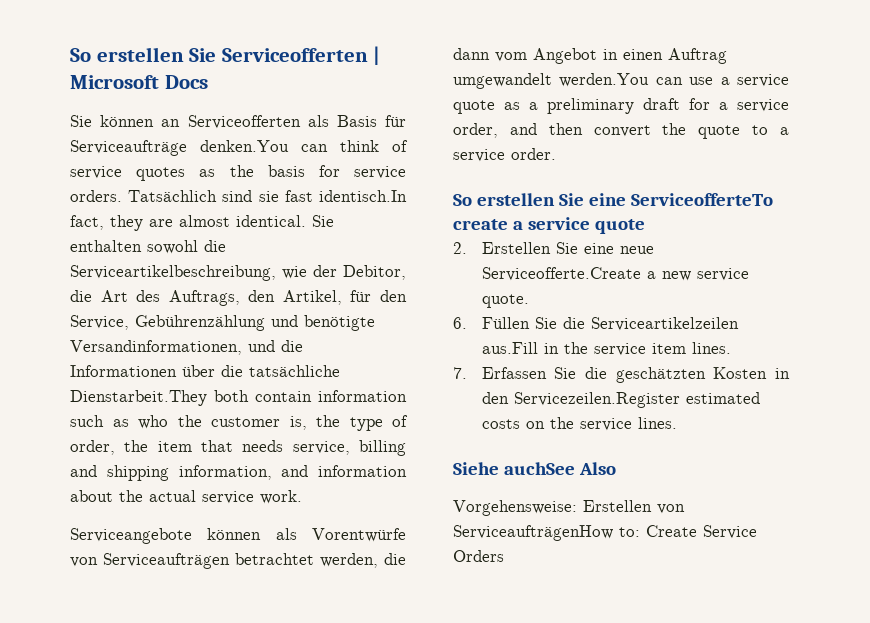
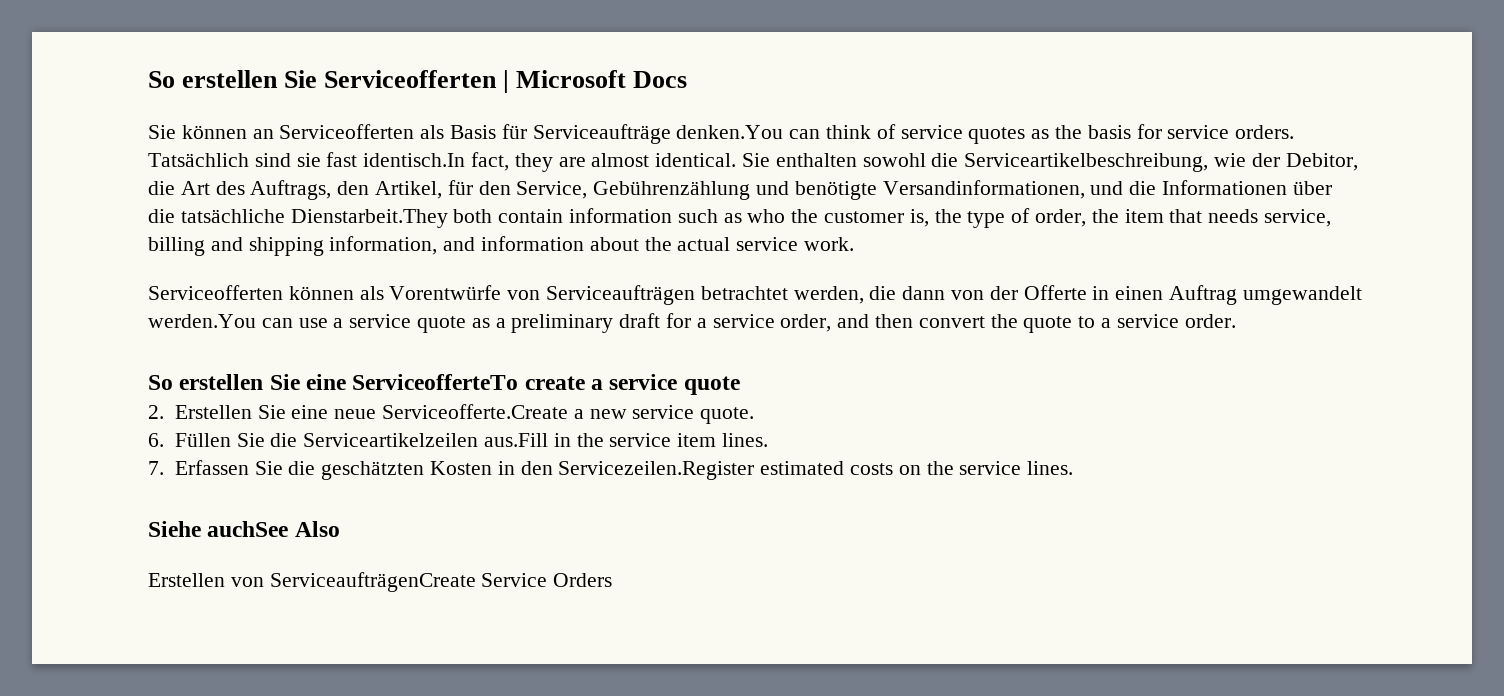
- Serviceangebote können als Vorentwürfe von Serviceaufträgen betrachtet werden, die dann vom Angebot in einen Auftrag umgewandelt werden.You can use a service quote as a preliminary draft for a service order, and then convert the quote to a service order.
+ Serviceofferten können als Vorentwürfe von Serviceaufträgen betrachtet werden, die dann von der Offerte in einen Auftrag umgewandelt werden.You can use a service quote as a preliminary draft for a service order, and then convert the quote to a service order.
- Vorgehensweise: Erstellen von ServiceaufträgenHow to: Create Service Orders
+ Erstellen von ServiceaufträgenCreate Service Orders

